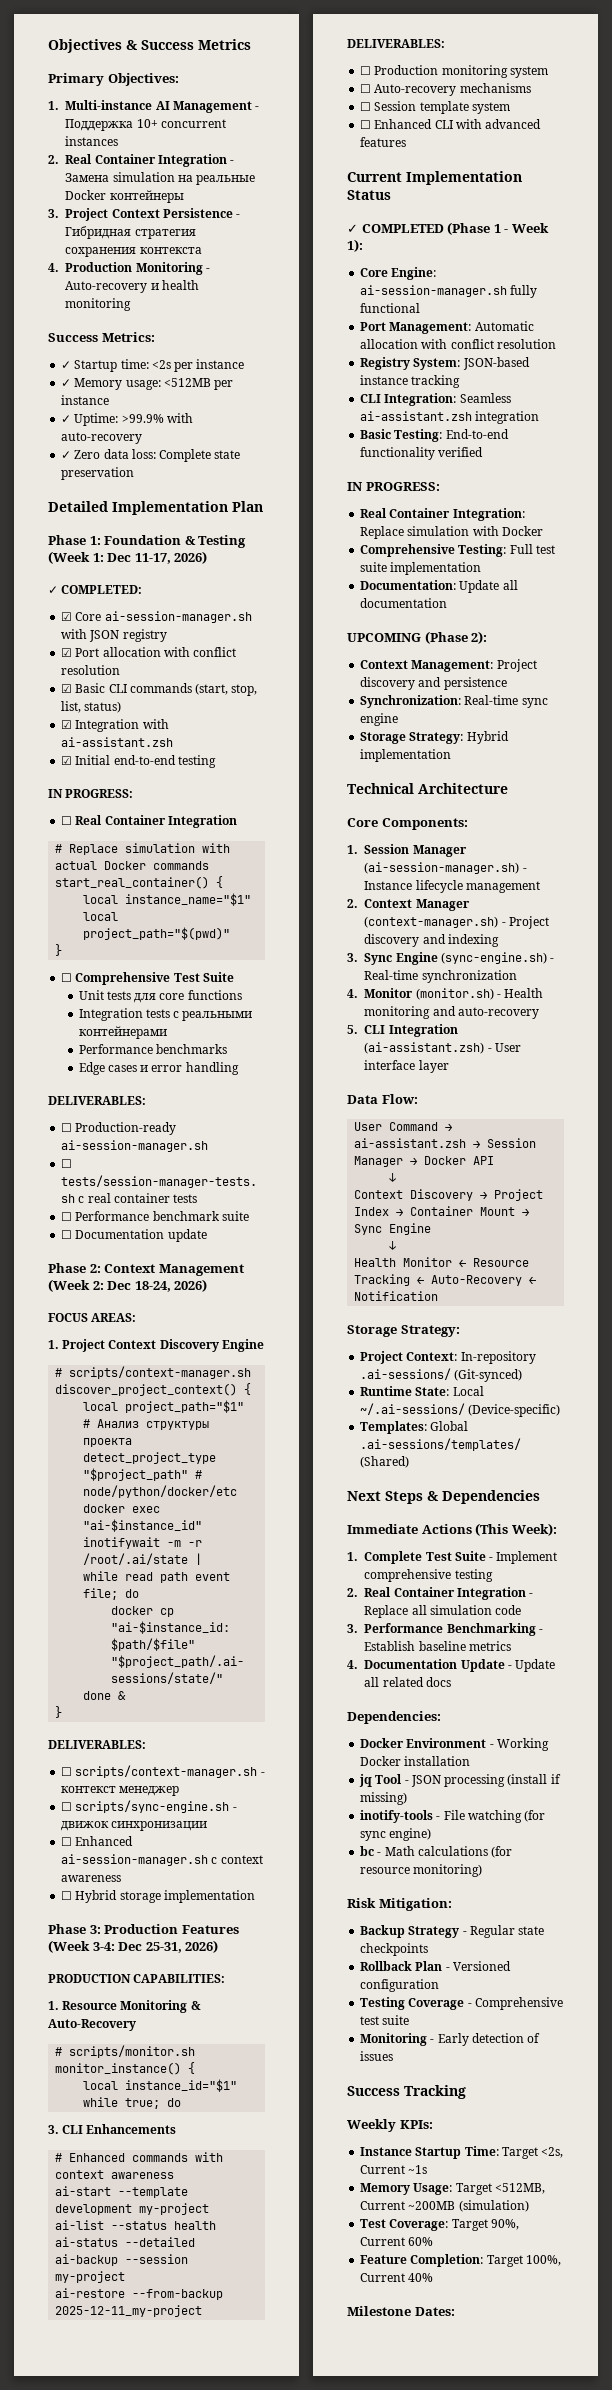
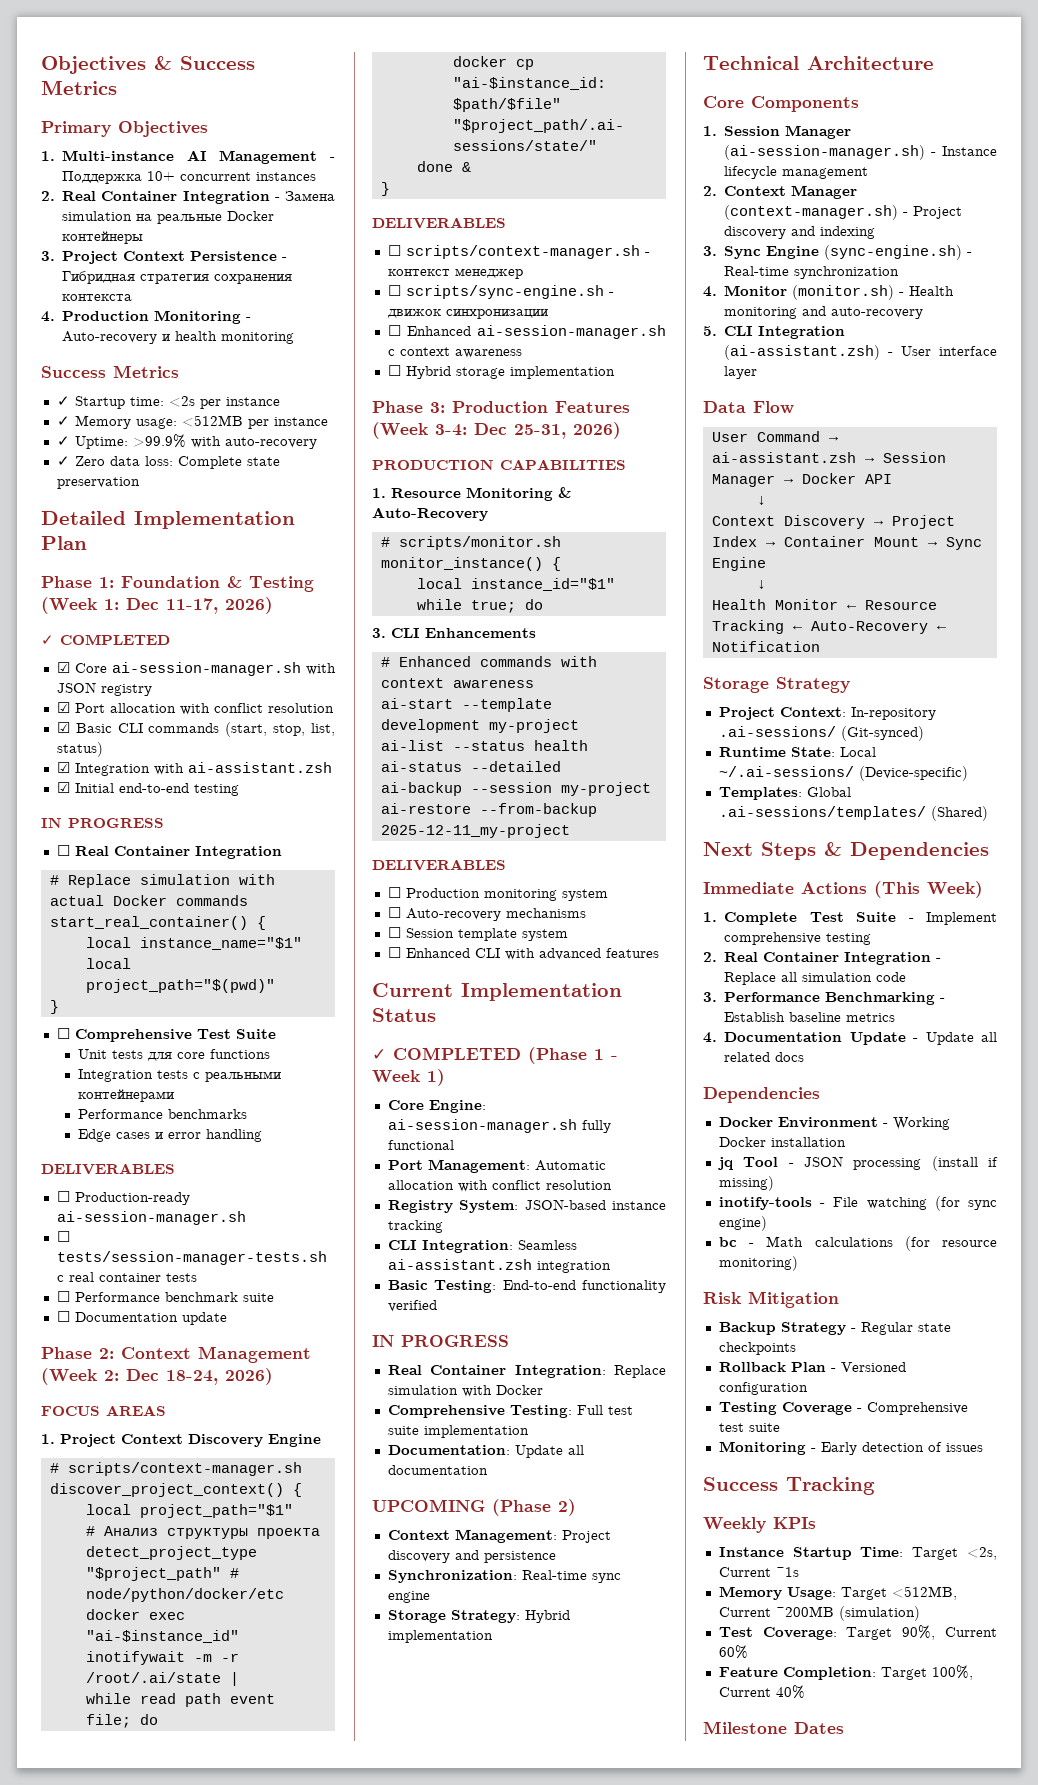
- Primary Objectives:
+ Primary Objectives
  4. Production Monitoring - Auto-recovery и health monitoring
- Success Metrics:
+ Success Metrics
  Phase 1: Foundation & Testing (Week 1: Dec 11-17, 2026)
- ✓ COMPLETED:
+ ✓ COMPLETED
  ☑ Initial end-to-end testing
- IN PROGRESS:
+ IN PROGRESS
  Edge cases и error handling
- DELIVERABLES:
+ DELIVERABLES
- FOCUS AREAS:
+ FOCUS AREAS
  done &
  }
- DELIVERABLES:
+ DELIVERABLES
- PRODUCTION CAPABILITIES:
+ PRODUCTION CAPABILITIES
  ai-restore --from-backup 2025-12-11_my-project
- DELIVERABLES:
+ DELIVERABLES
- ✓ COMPLETED (Phase 1 - Week 1):
+ ✓ COMPLETED (Phase 1 - Week 1)
  Basic Testing: End-to-end functionality verified
- IN PROGRESS:
+ IN PROGRESS
- UPCOMING (Phase 2):
+ UPCOMING (Phase 2)
- Core Components:
+ Core Components
- Data Flow:
+ Data Flow
  Health Monitor ← Resource Tracking ← Auto-Recovery ← Notification
- Storage Strategy:
+ Storage Strategy
- Immediate Actions (This Week):
+ Immediate Actions (This Week)
  4. Documentation Update - Update all related docs
- Dependencies:
+ Dependencies
- Risk Mitigation:
+ Risk Mitigation
- Weekly KPIs:
+ Weekly KPIs
- Milestone Dates:
+ Milestone Dates

